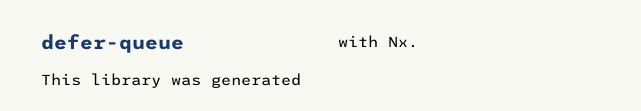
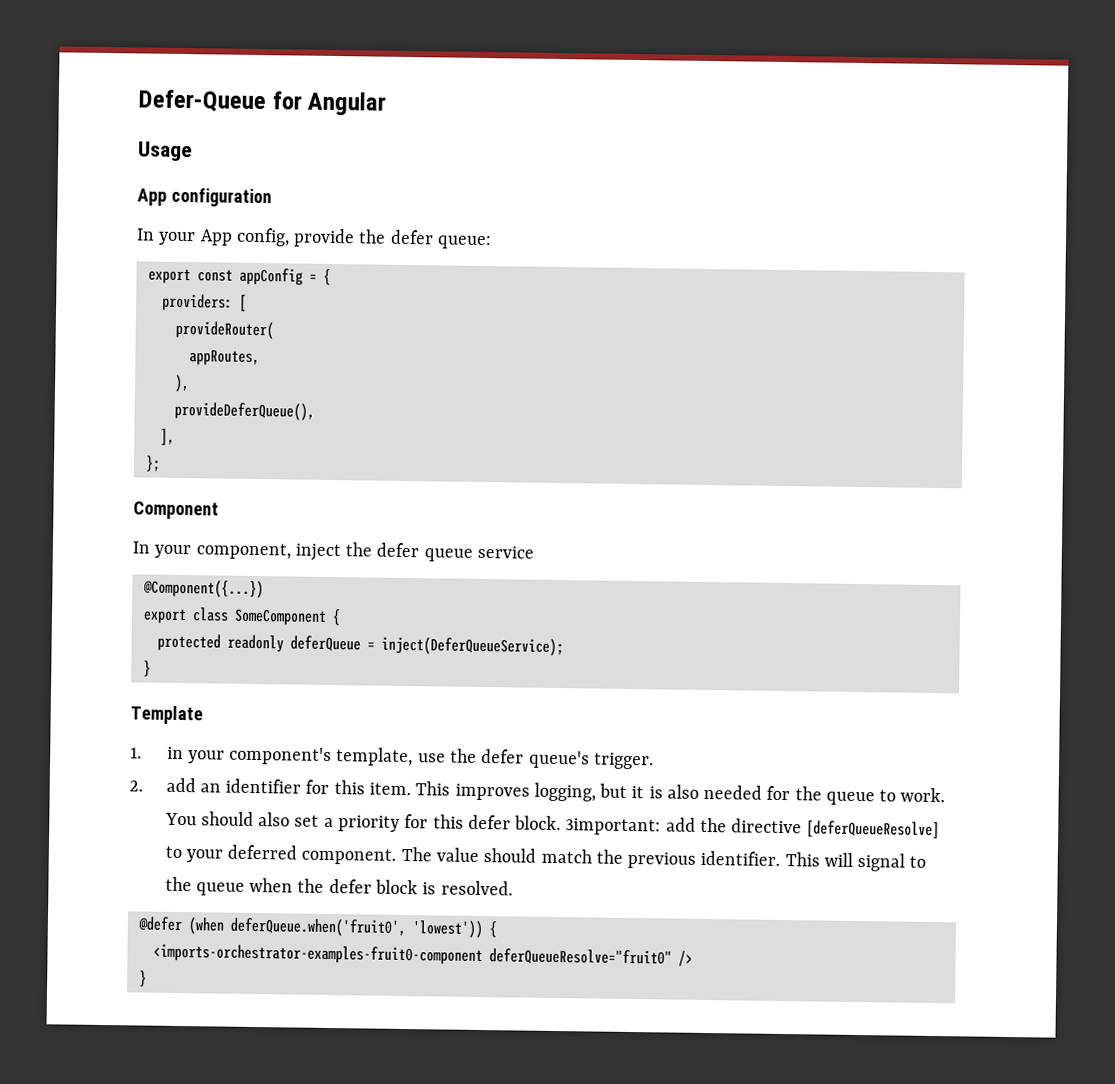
- defer-queue
- This library was generated with Nx.
+ Defer-Queue for Angular
+ Usage
+ App configuration
+ In your App config, provide the defer queue:
+ export const appConfig = {
+ providers: [
+ provideRouter(
+ appRoutes,
+ ),
+ provideDeferQueue(),
+ ],
+ };
+ Component
+ In your component, inject the defer queue service
+ @Component({...})
+ export class SomeComponent {
+ protected readonly deferQueue = inject(DeferQueueService);
+ }
+ Template
+ 1. in your component's template, use the defer queue's trigger.
+ 2. add an identifier for this item. This improves logging, but it is also needed for the queue to work. You should also set a priority for this defer block. 3important: add the directive [deferQueueResolve] to your deferred component. The value should match the previous identifier. This will signal to the queue when the defer block is resolved.
+ @defer (when deferQueue.when('fruit0', 'lowest')) {
+ <imports-orchestrator-examples-fruit0-component deferQueueResolve="fruit0" />
+ }

